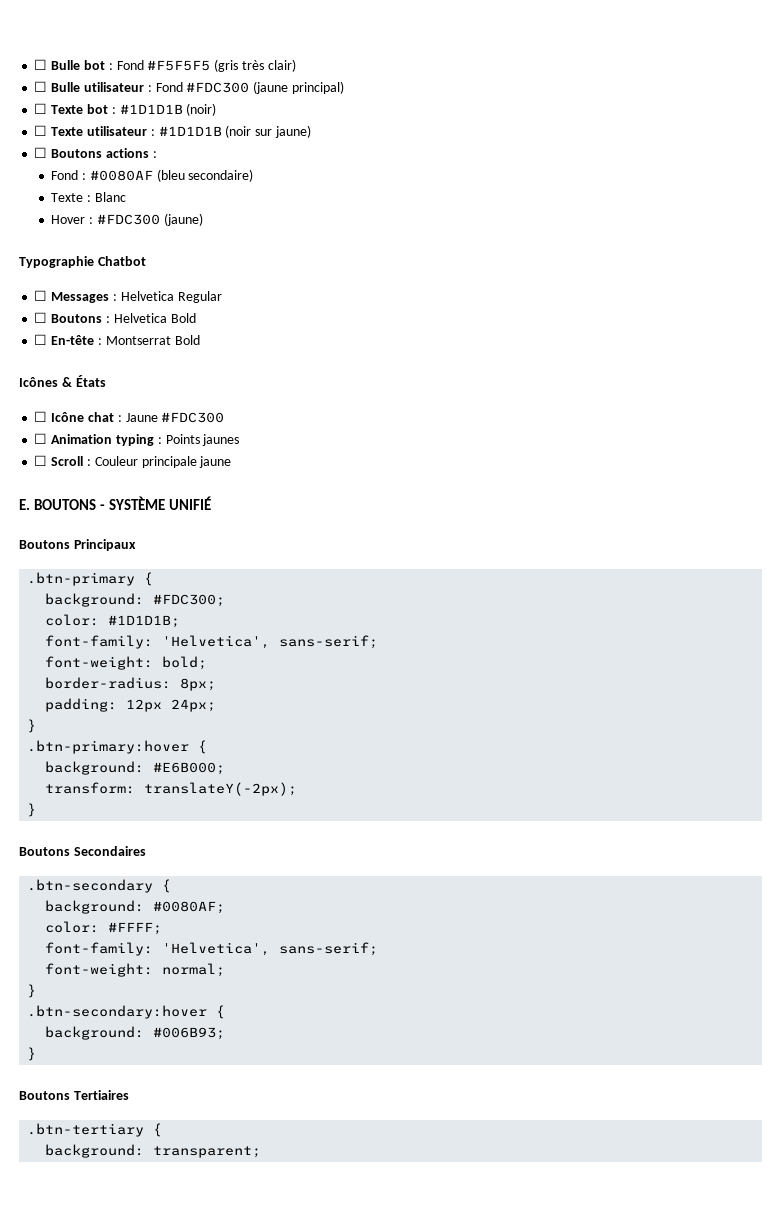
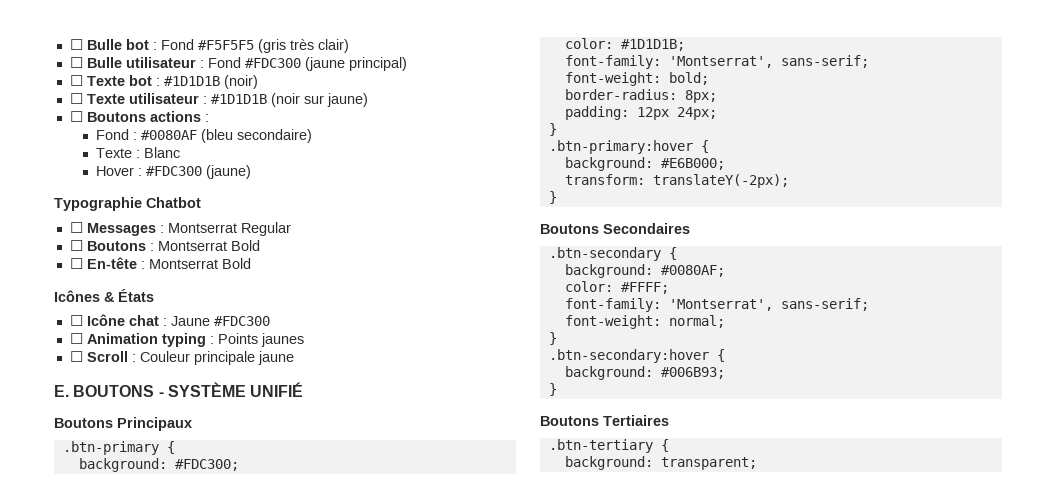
- ☐ Messages : Helvetica Regular
+ ☐ Messages : Montserrat Regular
- ☐ Boutons : Helvetica Bold
+ ☐ Boutons : Montserrat Bold
  color: #1D1D1B;
- font-family: 'Helvetica', sans-serif;
+ font-family: 'Montserrat', sans-serif;
  color: #FFFF;
- font-family: 'Helvetica', sans-serif;
+ font-family: 'Montserrat', sans-serif;

